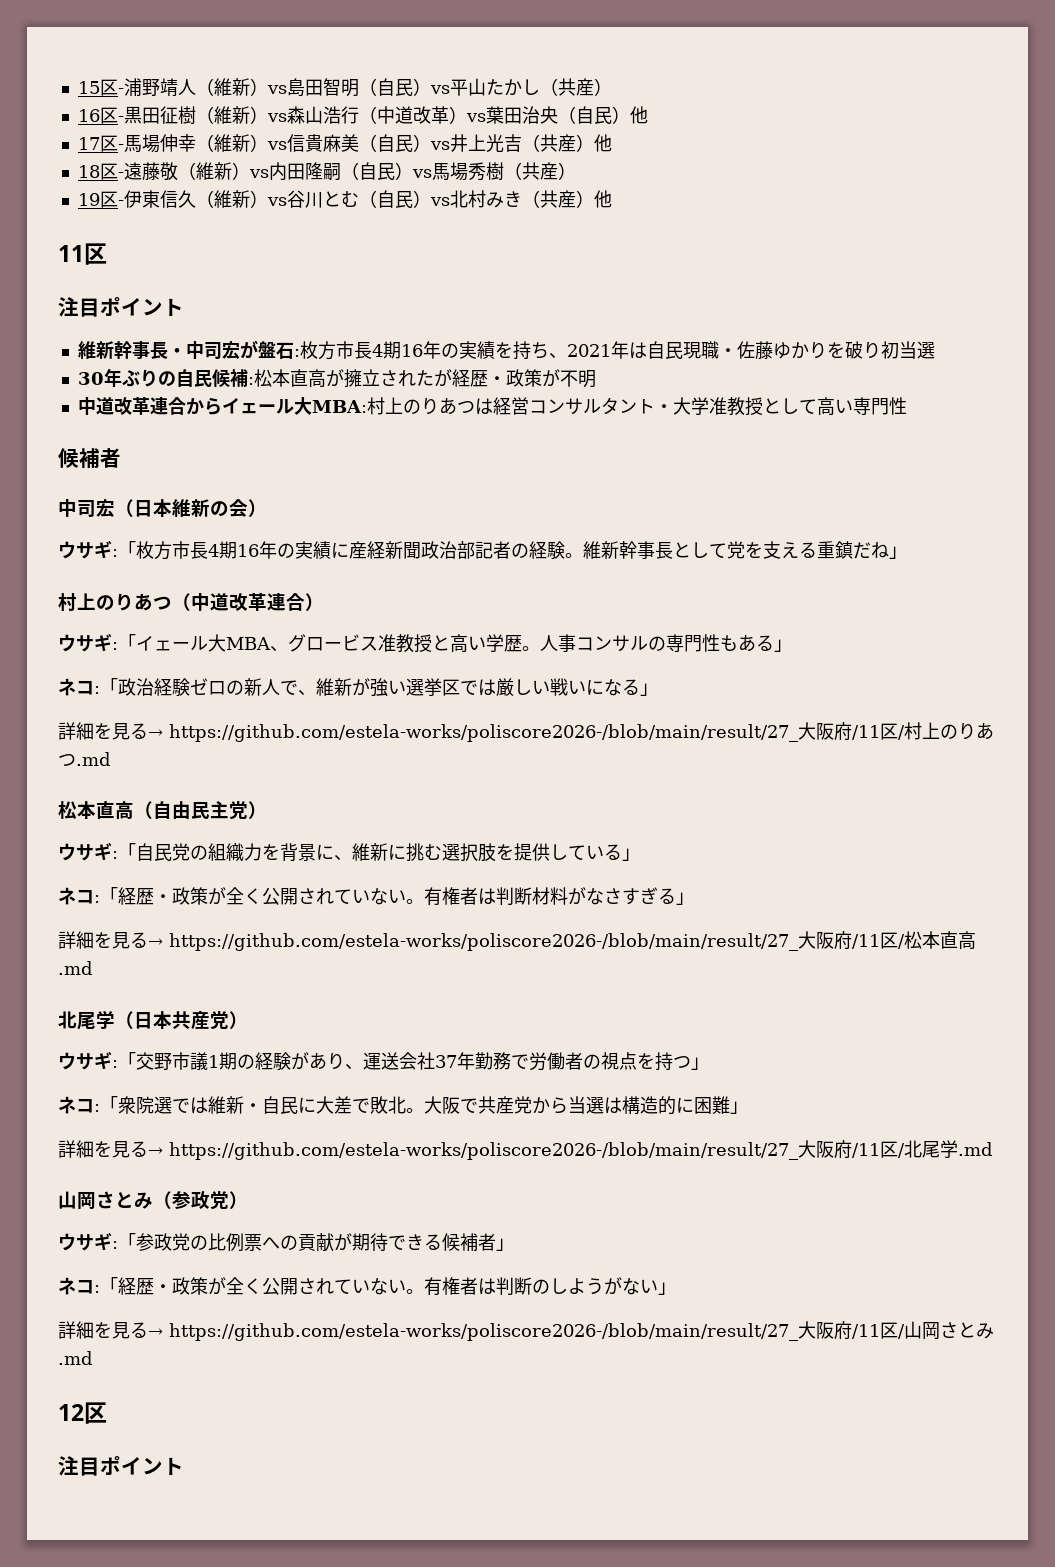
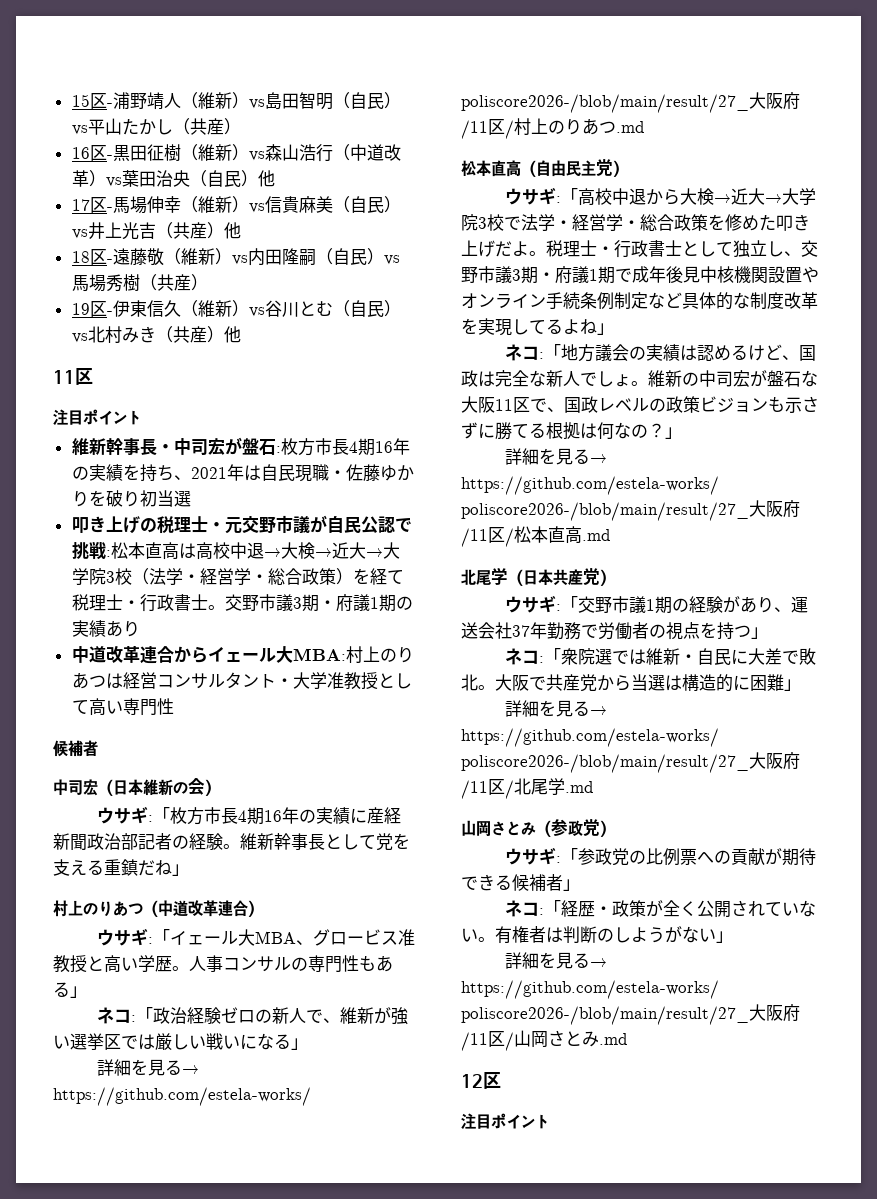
- 30年ぶりの自民候補:松本直高が擁立されたが経歴・政策が不明
+ 叩き上げの税理士・元交野市議が自民公認で挑戦:松本直高は高校中退→大検→近大→大学院3校（法学・経営学・総合政策）を経て税理士・行政書士。交野市議3期・府議1期の実績あり
- ウサギ:「自民党の組織力を背景に、維新に挑む選択肢を提供している」
- ネコ:「経歴・政策が全く公開されていない。有権者は判断材料がなさすぎる」
+ ウサギ:「高校中退から大検→近大→大学院3校で法学・経営学・総合政策を修めた叩き上げだよ。税理士・行政書士として独立し、交野市議3期・府議1期で成年後見中核機関設置やオンライン手続条例制定など具体的な制度改革を実現してるよね」
+ ネコ:「地方議会の実績は認めるけど、国政は完全な新人でしょ。維新の中司宏が盤石な大阪11区で、国政レベルの政策ビジョンも示さずに勝てる根拠は何なの？」

